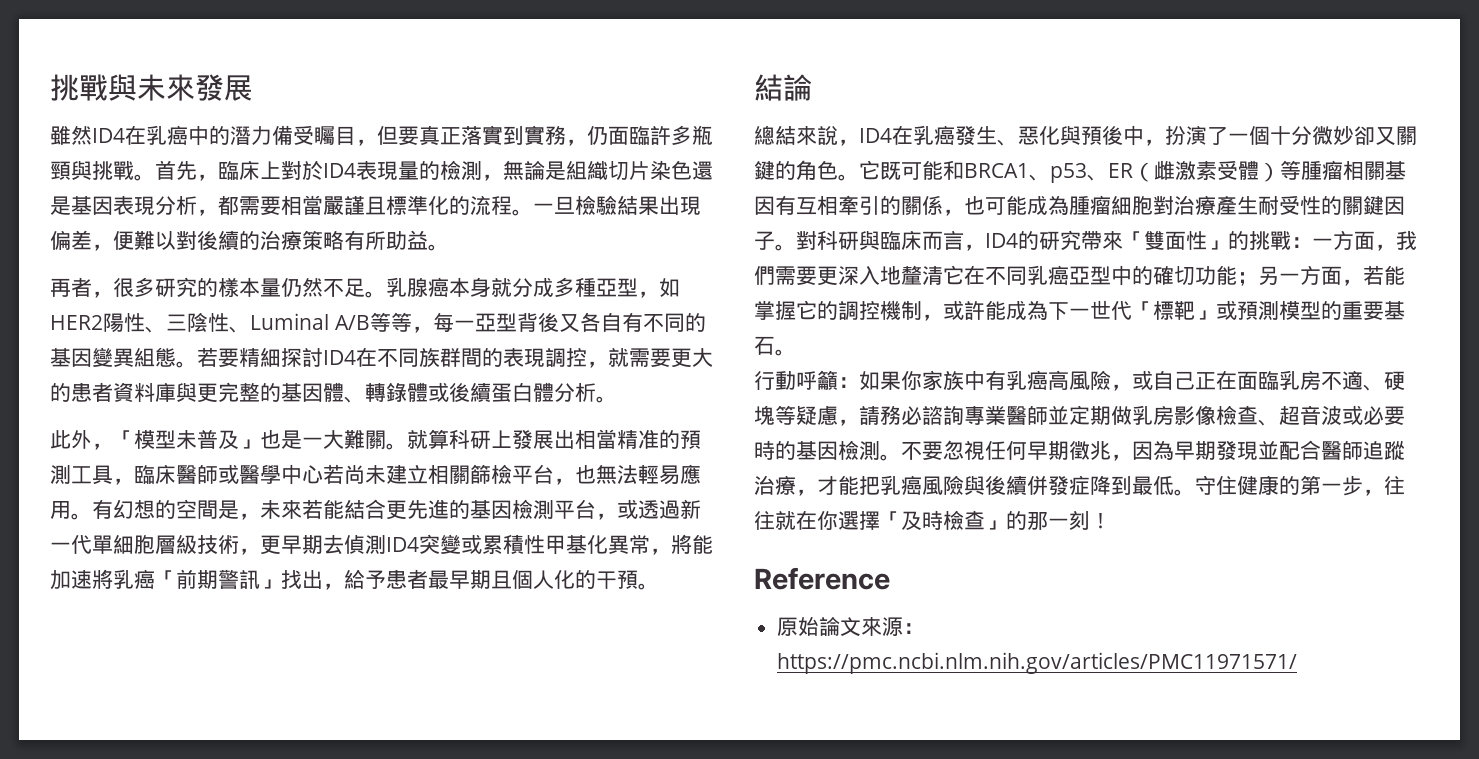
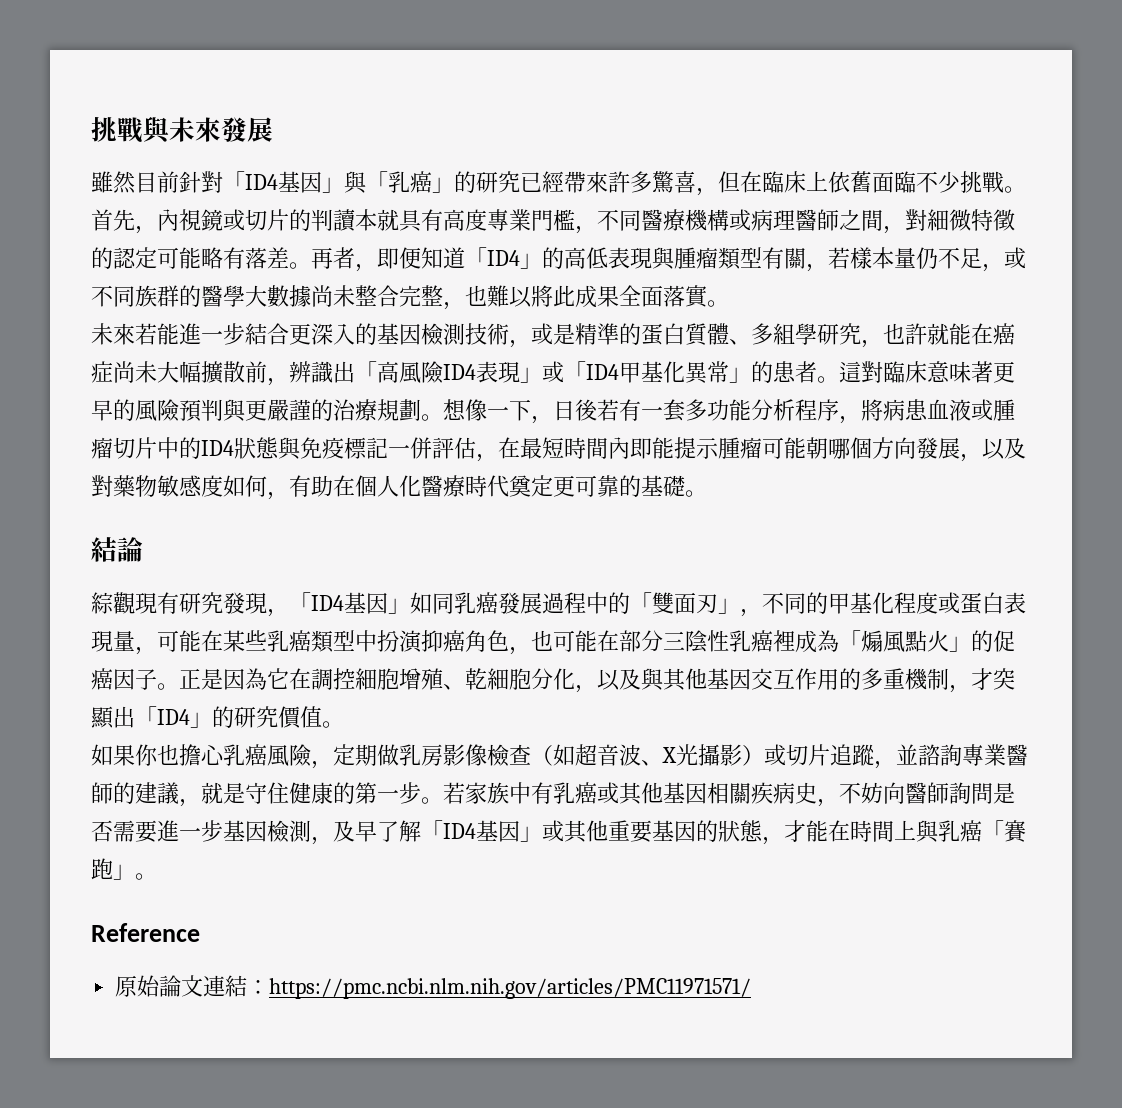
- 雖然ID4在乳癌中的潛力備受矚目，但要真正落實到實務，仍面臨許多瓶頸與挑戰。首先，臨床上對於ID4表現量的檢測，無論是組織切片染色還是基因表現分析，都需要相當嚴謹且標準化的流程。一旦檢驗結果出現偏差，便難以對後續的治療策略有所助益。
- 再者，很多研究的樣本量仍然不足。乳腺癌本身就分成多種亞型，如HER2陽性、三陰性、Luminal A/B等等，每一亞型背後又各自有不同的基因變異組態。若要精細探討ID4在不同族群間的表現調控，就需要更大的患者資料庫與更完整的基因體、轉錄體或後續蛋白體分析。
- 此外，「模型未普及」也是一大難關。就算科研上發展出相當精准的預測工具，臨床醫師或醫學中心若尚未建立相關篩檢平台，也無法輕易應用。有幻想的空間是，未來若能結合更先進的基因檢測平台，或透過新一代單細胞層級技術，更早期去偵測ID4突變或累積性甲基化異常，將能加速將乳癌「前期警訊」找出，給予患者最早期且個人化的干預。
+ 雖然目前針對「ID4基因」與「乳癌」的研究已經帶來許多驚喜，但在臨床上依舊面臨不少挑戰。首先，內視鏡或切片的判讀本就具有高度專業門檻，不同醫療機構或病理醫師之間，對細微特徵的認定可能略有落差。再者，即便知道「ID4」的高低表現與腫瘤類型有關，若樣本量仍不足，或不同族群的醫學大數據尚未整合完整，也難以將此成果全面落實。
+ 未來若能進一步結合更深入的基因檢測技術，或是精準的蛋白質體、多組學研究，也許就能在癌症尚未大幅擴散前，辨識出「高風險ID4表現」或「ID4甲基化異常」的患者。這對臨床意味著更早的風險預判與更嚴謹的治療規劃。想像一下，日後若有一套多功能分析程序，將病患血液或腫瘤切片中的ID4狀態與免疫標記一併評估，在最短時間內即能提示腫瘤可能朝哪個方向發展，以及對藥物敏感度如何，有助在個人化醫療時代奠定更可靠的基礎。
  結論
- 總結來說，ID4在乳癌發生、惡化與預後中，扮演了一個十分微妙卻又關鍵的角色。它既可能和BRCA1、p53、ER（雌激素受體）等腫瘤相關基因有互相牽引的關係，也可能成為腫瘤細胞對治療產生耐受性的關鍵因子。對科研與臨床而言，ID4的研究帶來「雙面性」的挑戰：一方面，我們需要更深入地釐清它在不同乳癌亞型中的確切功能；另一方面，若能掌握它的調控機制，或許能成為下一世代「標靶」或預測模型的重要基石。
- 行動呼籲：如果你家族中有乳癌高風險，或自己正在面臨乳房不適、硬塊等疑慮，請務必諮詢專業醫師並定期做乳房影像檢查、超音波或必要時的基因檢測。不要忽視任何早期徵兆，因為早期發現並配合醫師追蹤治療，才能把乳癌風險與後續併發症降到最低。守住健康的第一步，往往就在你選擇「及時檢查」的那一刻！
+ 綜觀現有研究發現，「ID4基因」如同乳癌發展過程中的「雙面刃」，不同的甲基化程度或蛋白表現量，可能在某些乳癌類型中扮演抑癌角色，也可能在部分三陰性乳癌裡成為「煽風點火」的促癌因子。正是因為它在調控細胞增殖、乾細胞分化，以及與其他基因交互作用的多重機制，才突顯出「ID4」的研究價值。
+ 如果你也擔心乳癌風險，定期做乳房影像檢查（如超音波、X光攝影）或切片追蹤，並諮詢專業醫師的建議，就是守住健康的第一步。若家族中有乳癌或其他基因相關疾病史，不妨向醫師詢問是否需要進一步基因檢測，及早了解「ID4基因」或其他重要基因的狀態，才能在時間上與乳癌「賽跑」。
- 原始論文來源：https://pmc.ncbi.nlm.nih.gov/articles/PMC11971571/
+ 原始論文連結：https://pmc.ncbi.nlm.nih.gov/articles/PMC11971571/

